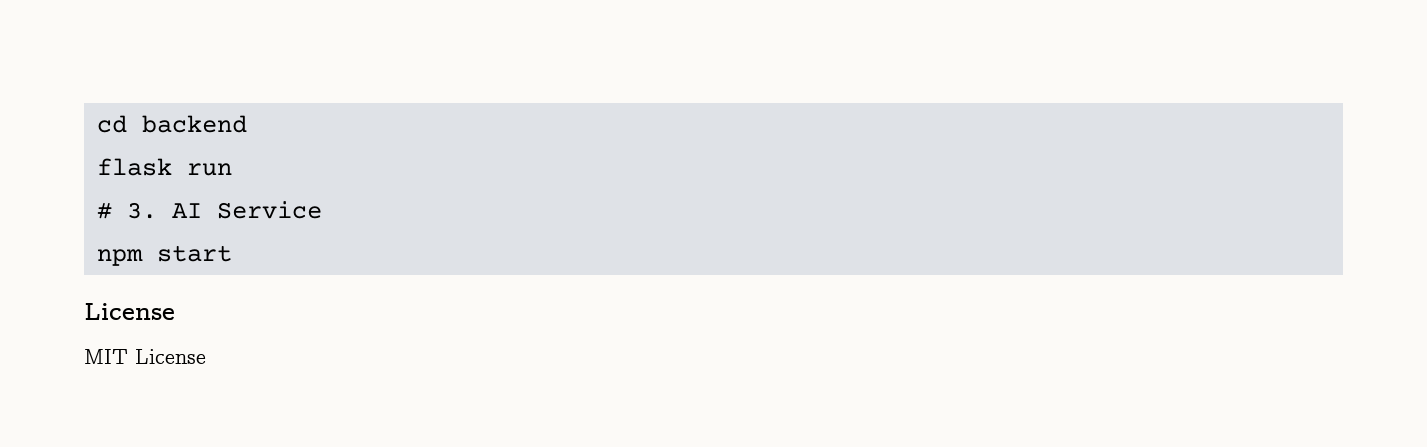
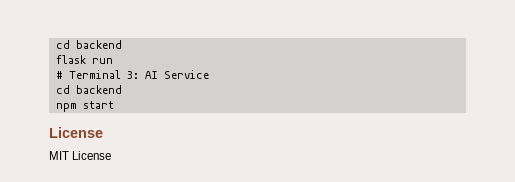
- # 3. AI Service
+ # Terminal 3: AI Service
+ cd backend

